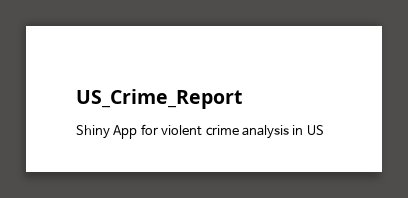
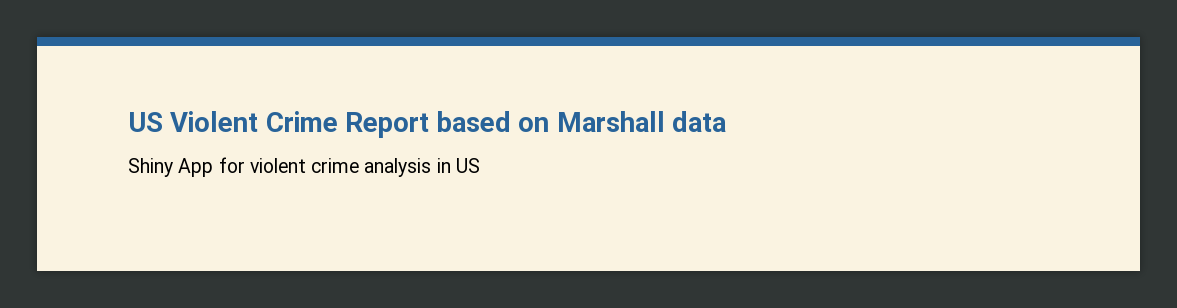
- US_Crime_Report
+ US Violent Crime Report based on Marshall data

